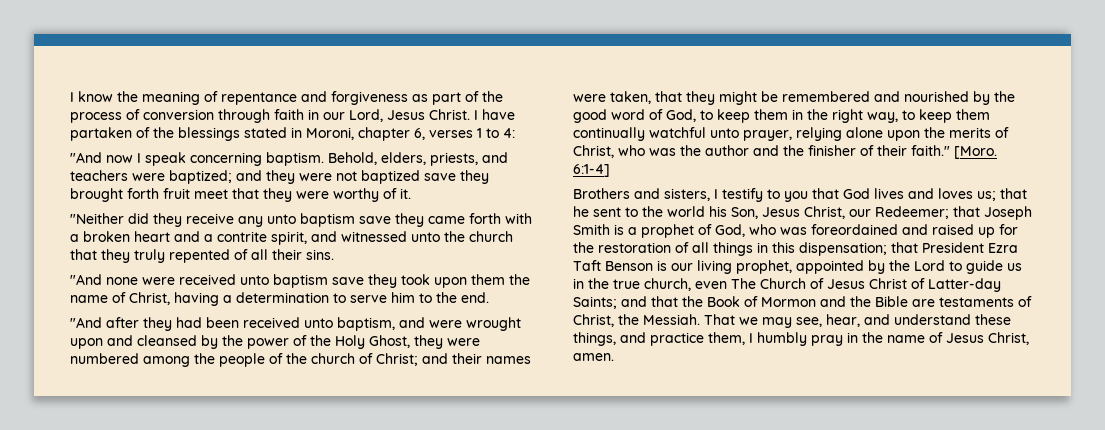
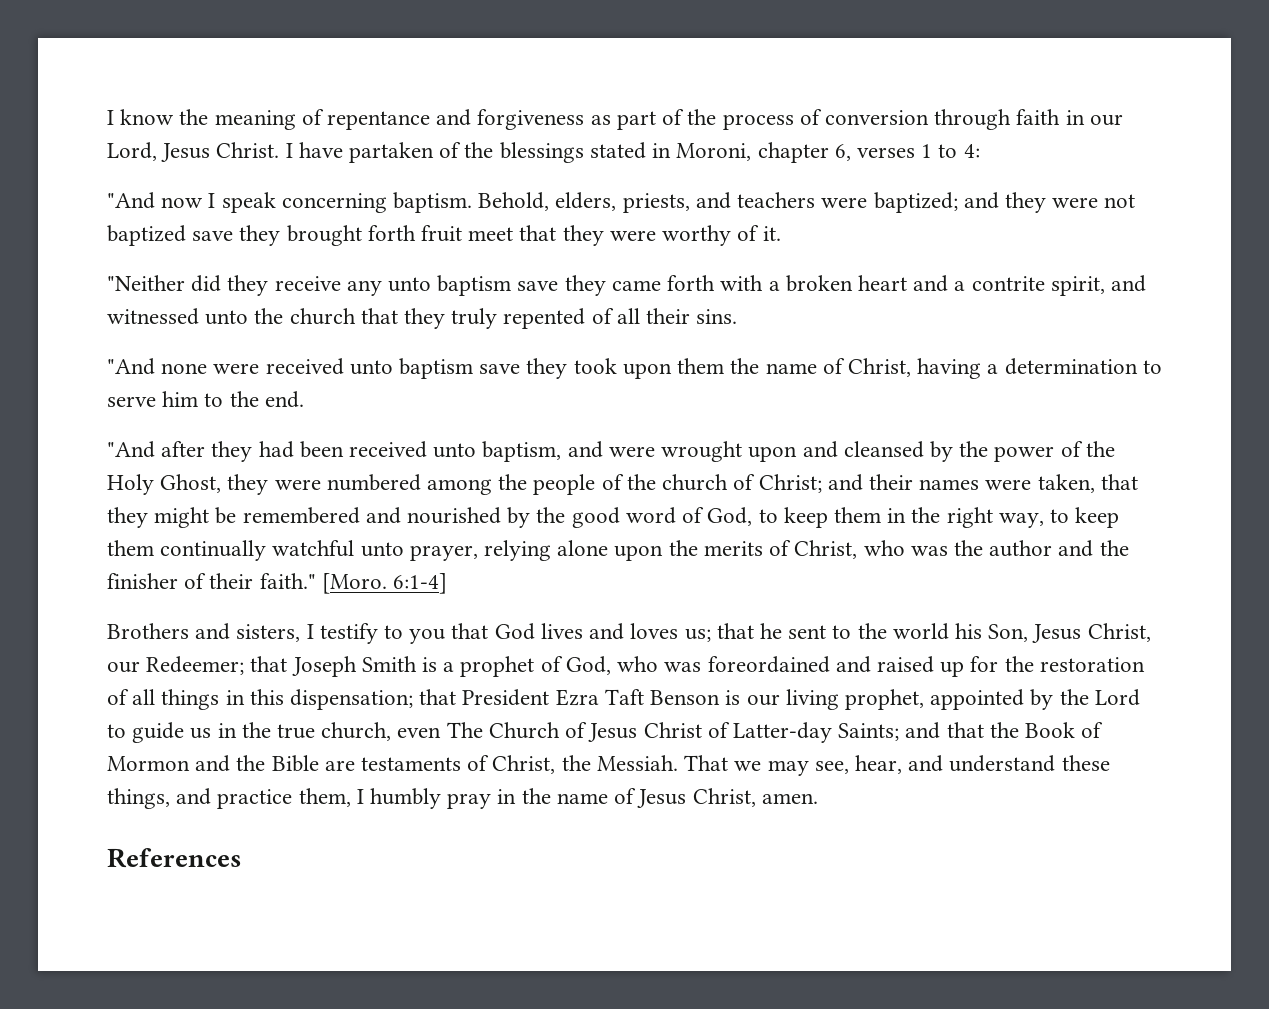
+ References

